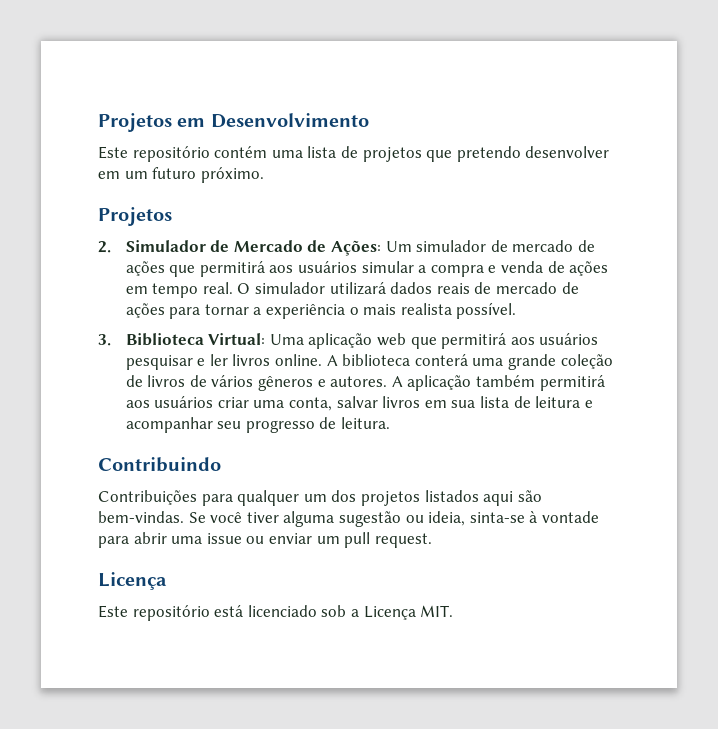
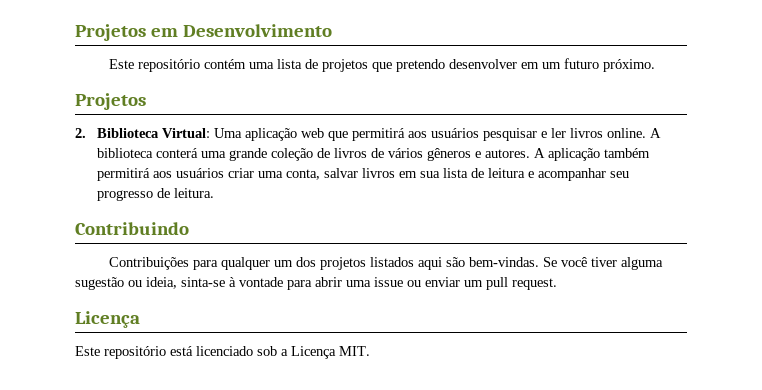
- 2. Simulador de Mercado de Ações: Um simulador de mercado de ações que permitirá aos usuários simular a compra e venda de ações em tempo real. O simulador utilizará dados reais de mercado de ações para tornar a experiência o mais realista possível.
- 3. Biblioteca Virtual: Uma aplicação web que permitirá aos usuários pesquisar e ler livros online.
+ 2. Biblioteca Virtual: Uma aplicação web que permitirá aos usuários pesquisar e ler livros online.

